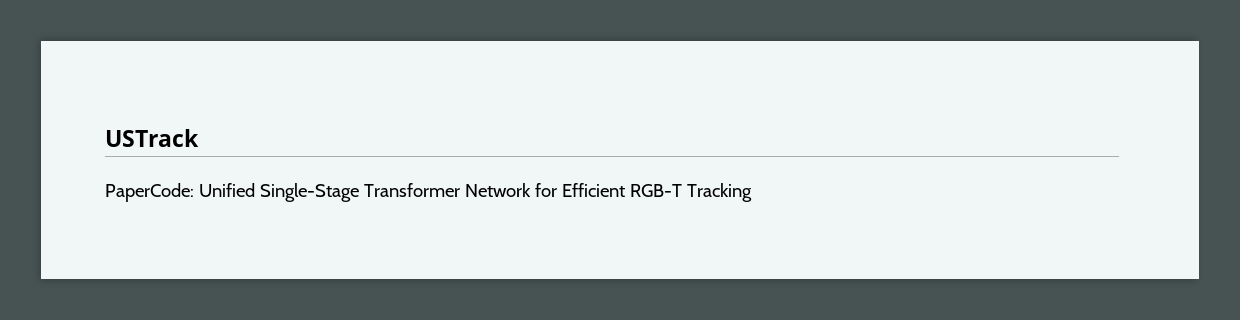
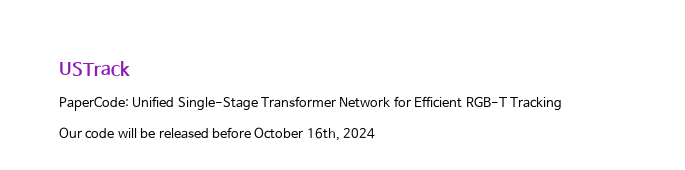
+ Our code will be released before October 16th, 2024

